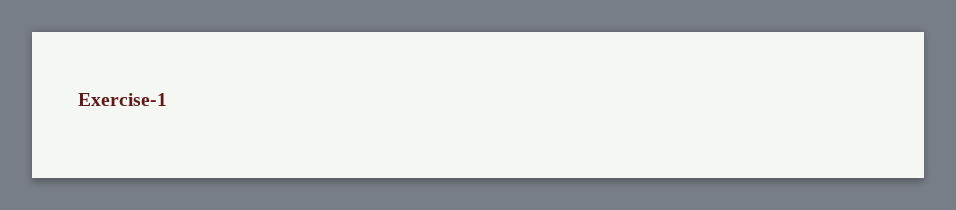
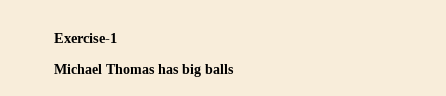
+ Michael Thomas has big balls

